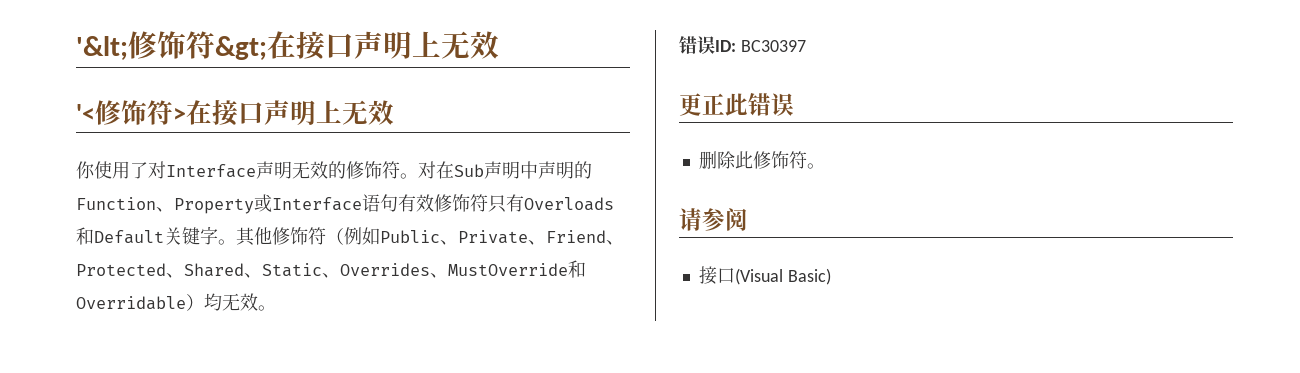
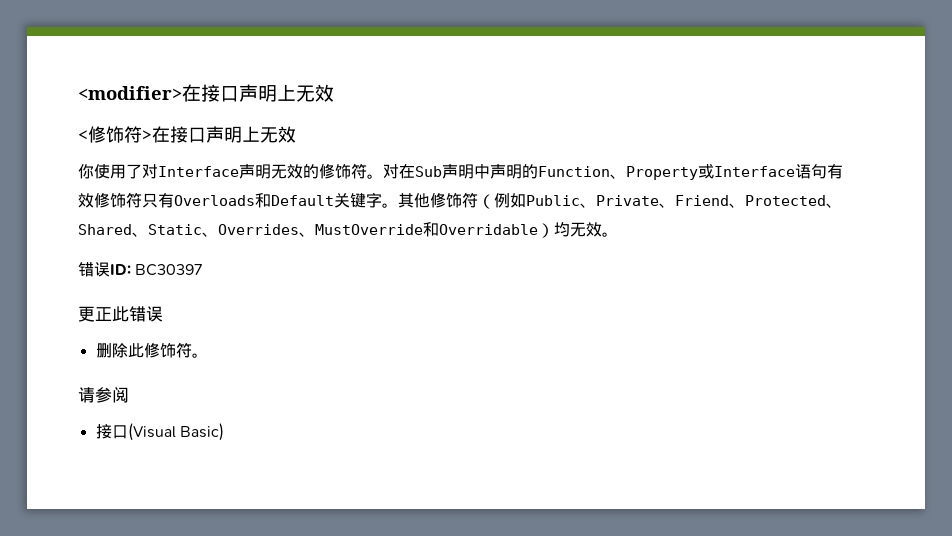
- '&lt;修饰符&gt;在接口声明上无效
- '<修饰符>在接口声明上无效
+ <modifier>在接口声明上无效
+ <修饰符>在接口声明上无效

